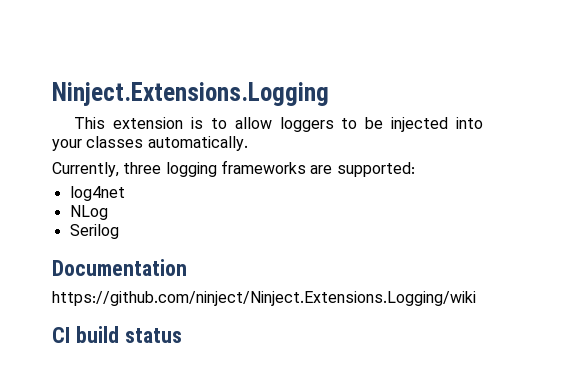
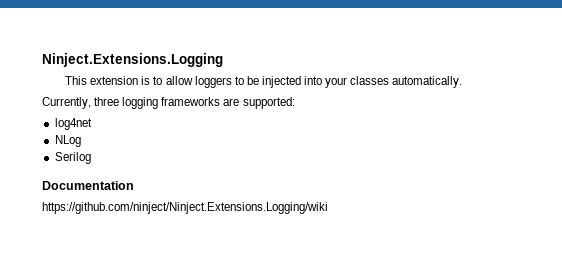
- CI build status

